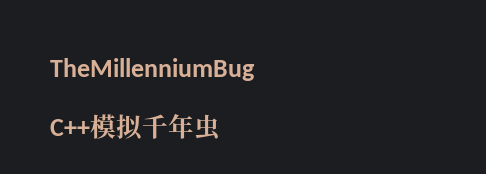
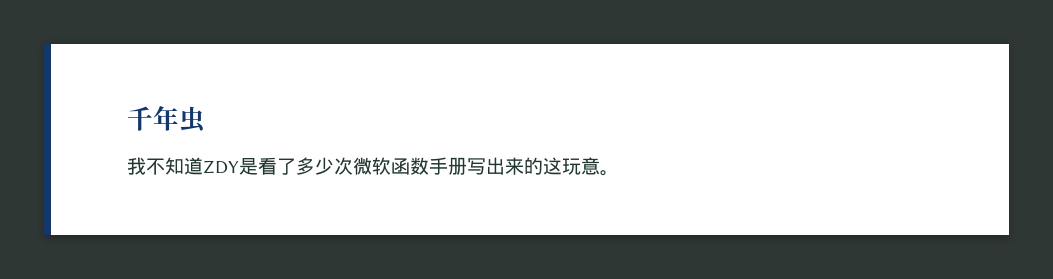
- TheMillenniumBug
- C++模拟千年虫
+ 千年虫
+ 我不知道ZDY是看了多少次微软函数手册写出来的这玩意。

